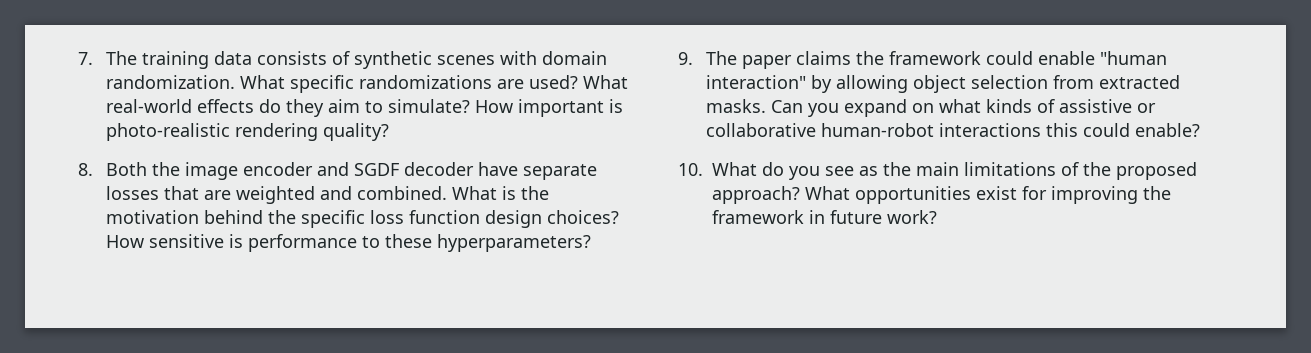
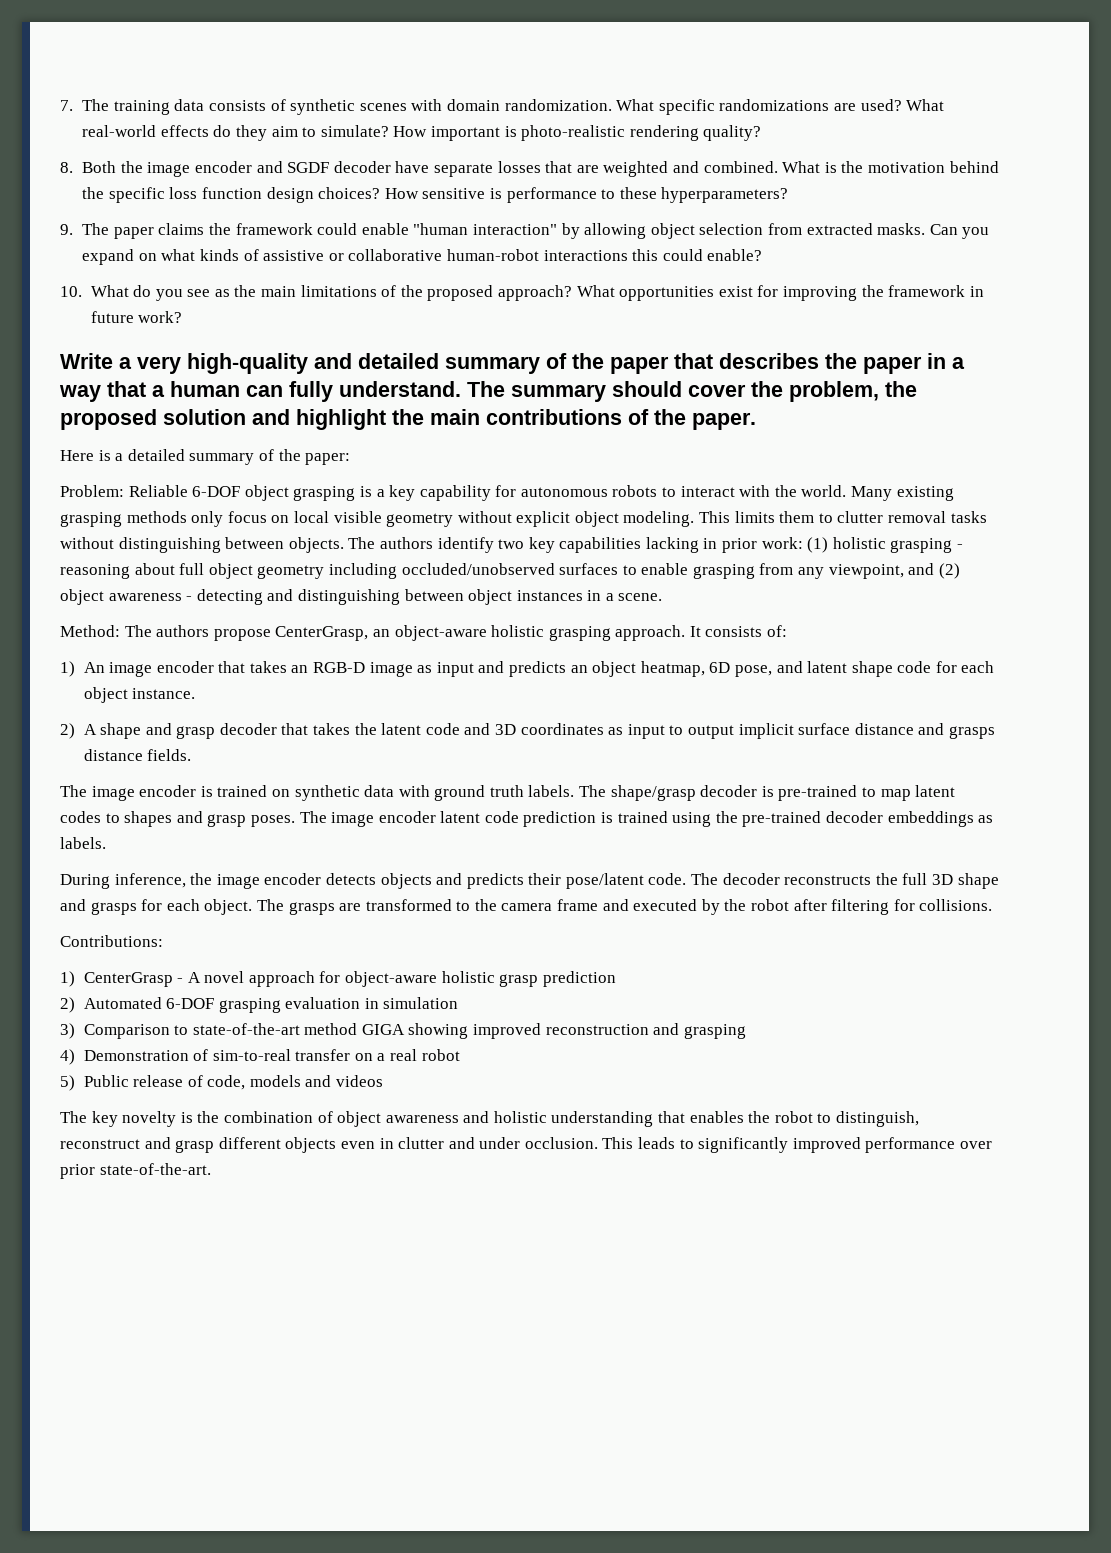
+ Write a very high-quality and detailed summary of the paper that describes the paper in a way that a human can fully understand. The summary should cover the problem, the proposed solution and highlight the main contributions of the paper.
+ Here is a detailed summary of the paper:
+ Problem: Reliable 6-DOF object grasping is a key capability for autonomous robots to interact with the world. Many existing grasping methods only focus on local visible geometry without explicit object modeling. This limits them to clutter removal tasks without distinguishing between objects. The authors identify two key capabilities lacking in prior work: (1) holistic grasping - reasoning about full object geometry including occluded/unobserved surfaces to enable grasping from any viewpoint, and (2) object awareness - detecting and distinguishing between object instances in a scene.
+ Method: The authors propose CenterGrasp, an object-aware holistic grasping approach. It consists of:
+ 1) An image encoder that takes an RGB-D image as input and predicts an object heatmap, 6D pose, and latent shape code for each object instance.
+ 2) A shape and grasp decoder that takes the latent code and 3D coordinates as input to output implicit surface distance and grasps distance fields.
+ The image encoder is trained on synthetic data with ground truth labels. The shape/grasp decoder is pre-trained to map latent codes to shapes and grasp poses. The image encoder latent code prediction is trained using the pre-trained decoder embeddings as labels.
+ During inference, the image encoder detects objects and predicts their pose/latent code. The decoder reconstructs the full 3D shape and grasps for each object. The grasps are transformed to the camera frame and executed by the robot after filtering for collisions.
+ Contributions:
+ 1) CenterGrasp - A novel approach for object-aware holistic grasp prediction
+ 2) Automated 6-DOF grasping evaluation in simulation
+ 3) Comparison to state-of-the-art method GIGA showing improved reconstruction and grasping
+ 4) Demonstration of sim-to-real transfer on a real robot
+ 5) Public release of code, models and videos
+ The key novelty is the combination of object awareness and holistic understanding that enables the robot to distinguish, reconstruct and grasp different objects even in clutter and under occlusion. This leads to significantly improved performance over prior state-of-the-art.

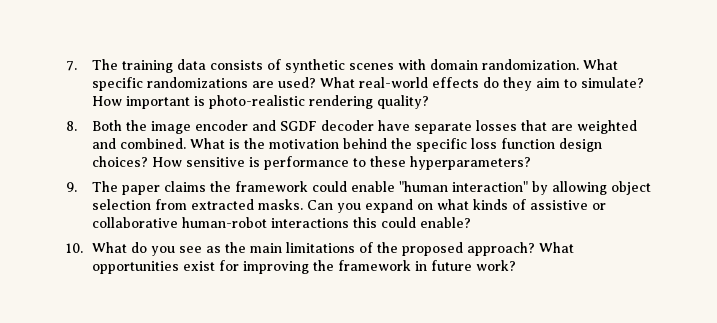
- Write a very high-quality and detailed summary of the paper that describes the paper in a way that a human can fully understand. The summary should cover the problem, the proposed solution and highlight the main contributions of the paper.
- Here is a detailed summary of the paper:
- Problem: Reliable 6-DOF object grasping is a key capability for autonomous robots to interact with the world. Many existing grasping methods only focus on local visible geometry without explicit object modeling. This limits them to clutter removal tasks without distinguishing between objects. The authors identify two key capabilities lacking in prior work: (1) holistic grasping - reasoning about full object geometry including occluded/unobserved surfaces to enable grasping from any viewpoint, and (2) object awareness - detecting and distinguishing between object instances in a scene.
- Method: The authors propose CenterGrasp, an object-aware holistic grasping approach. It consists of:
- 1) An image encoder that takes an RGB-D image as input and predicts an object heatmap, 6D pose, and latent shape code for each object instance.
- 2) A shape and grasp decoder that takes the latent code and 3D coordinates as input to output implicit surface distance and grasps distance fields.
- The image encoder is trained on synthetic data with ground truth labels. The shape/grasp decoder is pre-trained to map latent codes to shapes and grasp poses. The image encoder latent code prediction is trained using the pre-trained decoder embeddings as labels.
- During inference, the image encoder detects objects and predicts their pose/latent code. The decoder reconstructs the full 3D shape and grasps for each object. The grasps are transformed to the camera frame and executed by the robot after filtering for collisions.
- Contributions:
- 1) CenterGrasp - A novel approach for object-aware holistic grasp prediction
- 2) Automated 6-DOF grasping evaluation in simulation
- 3) Comparison to state-of-the-art method GIGA showing improved reconstruction and grasping
- 4) Demonstration of sim-to-real transfer on a real robot
- 5) Public release of code, models and videos
- The key novelty is the combination of object awareness and holistic understanding that enables the robot to distinguish, reconstruct and grasp different objects even in clutter and under occlusion. This leads to significantly improved performance over prior state-of-the-art.

